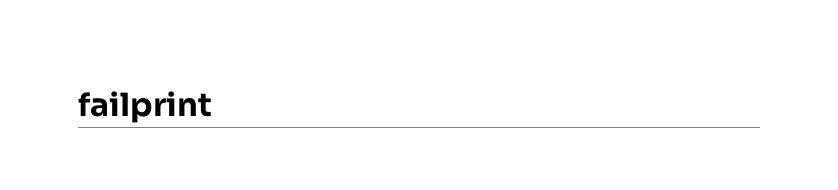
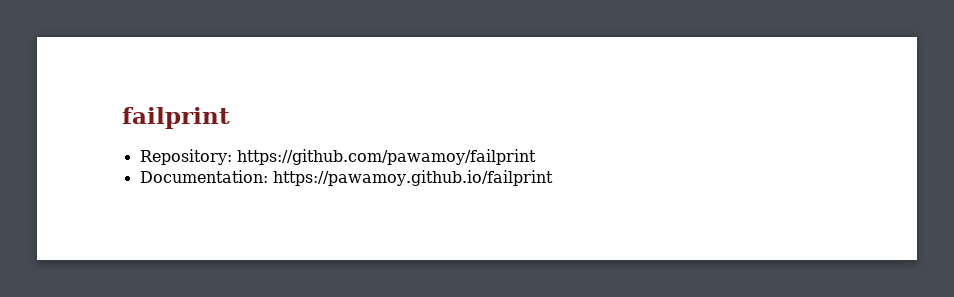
+ Repository: https://github.com/pawamoy/failprint
+ Documentation: https://pawamoy.github.io/failprint

